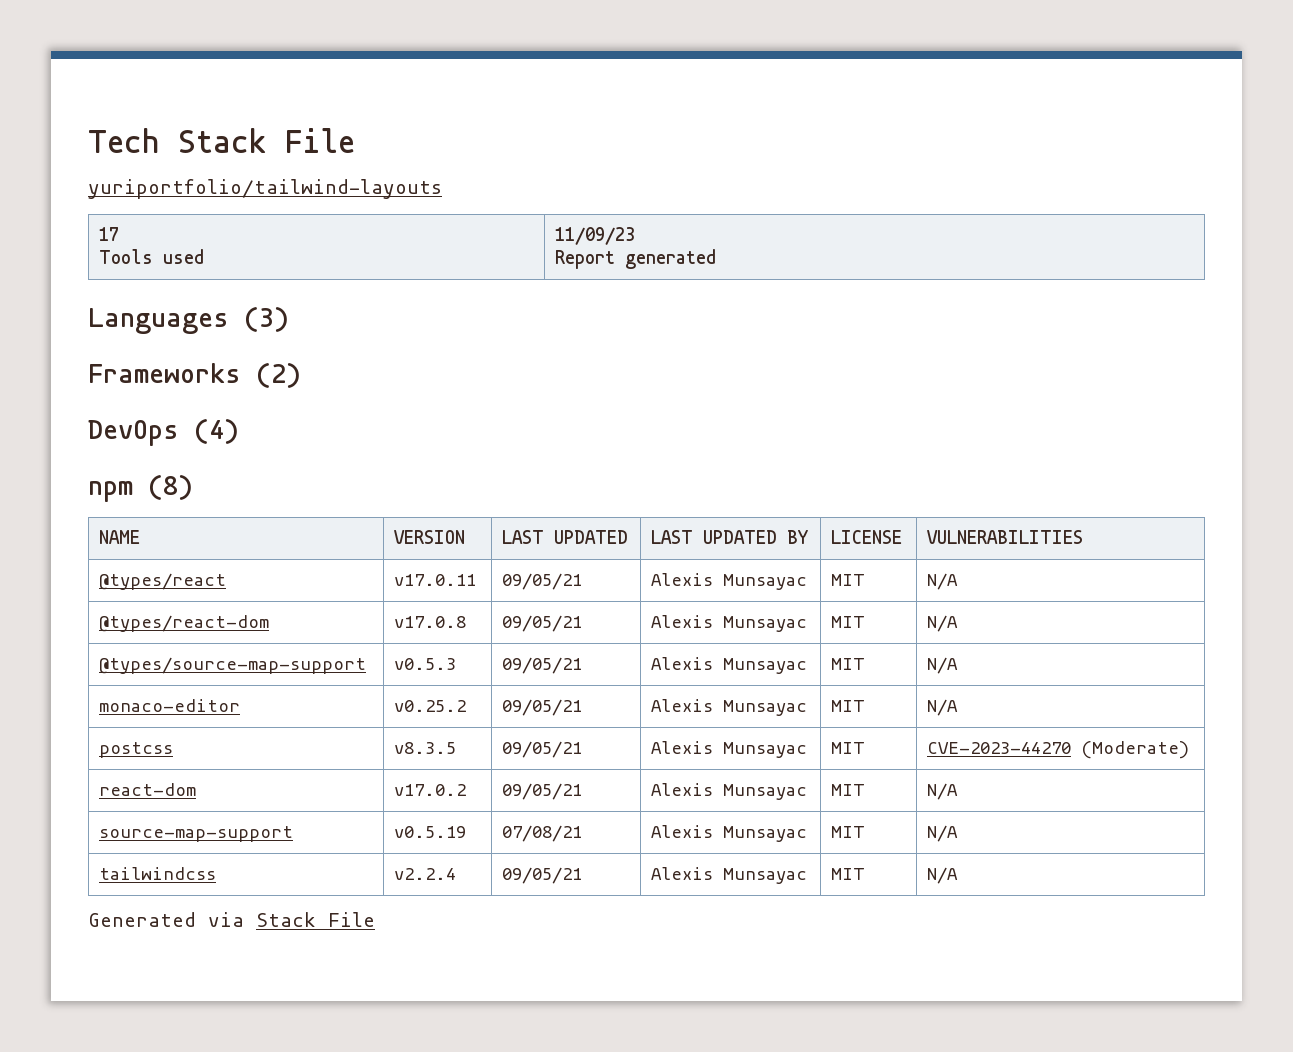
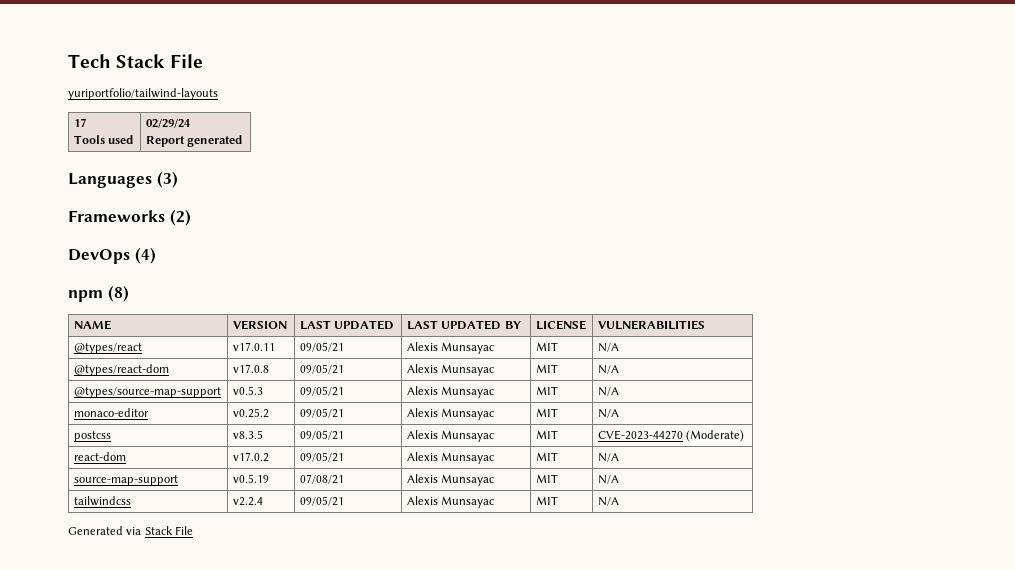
  17
- Tools used | 11/09/23
+ Tools used | 02/29/24

